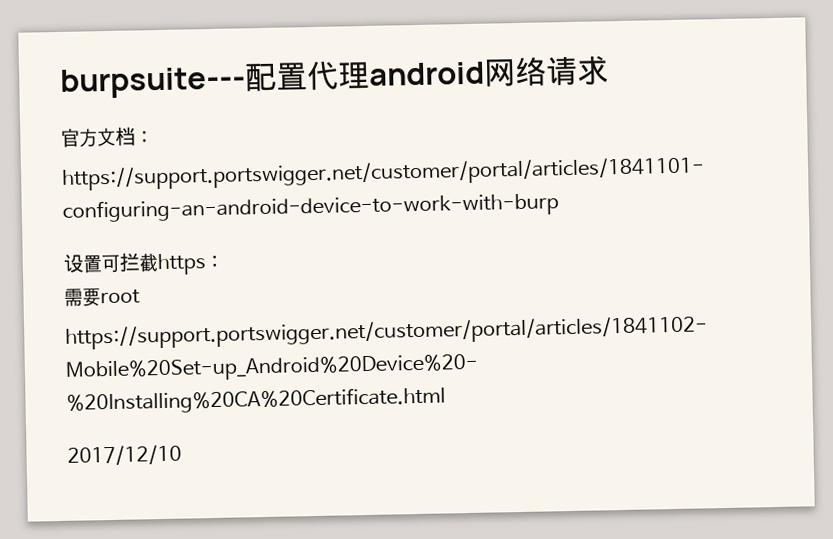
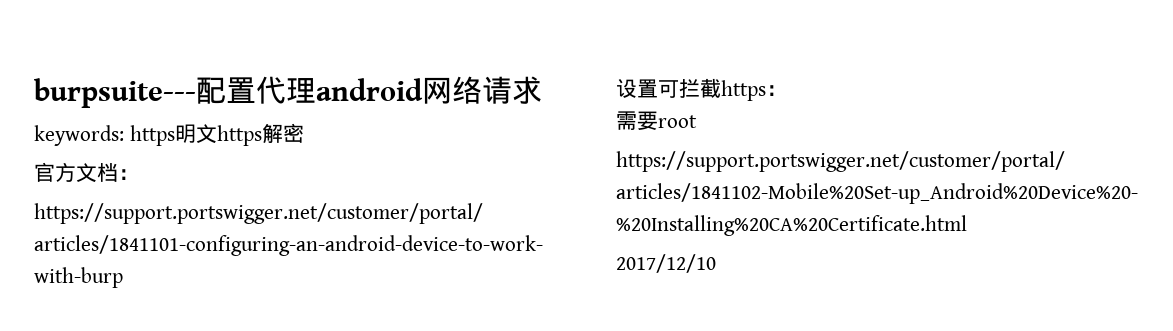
+ keywords: https明文https解密

